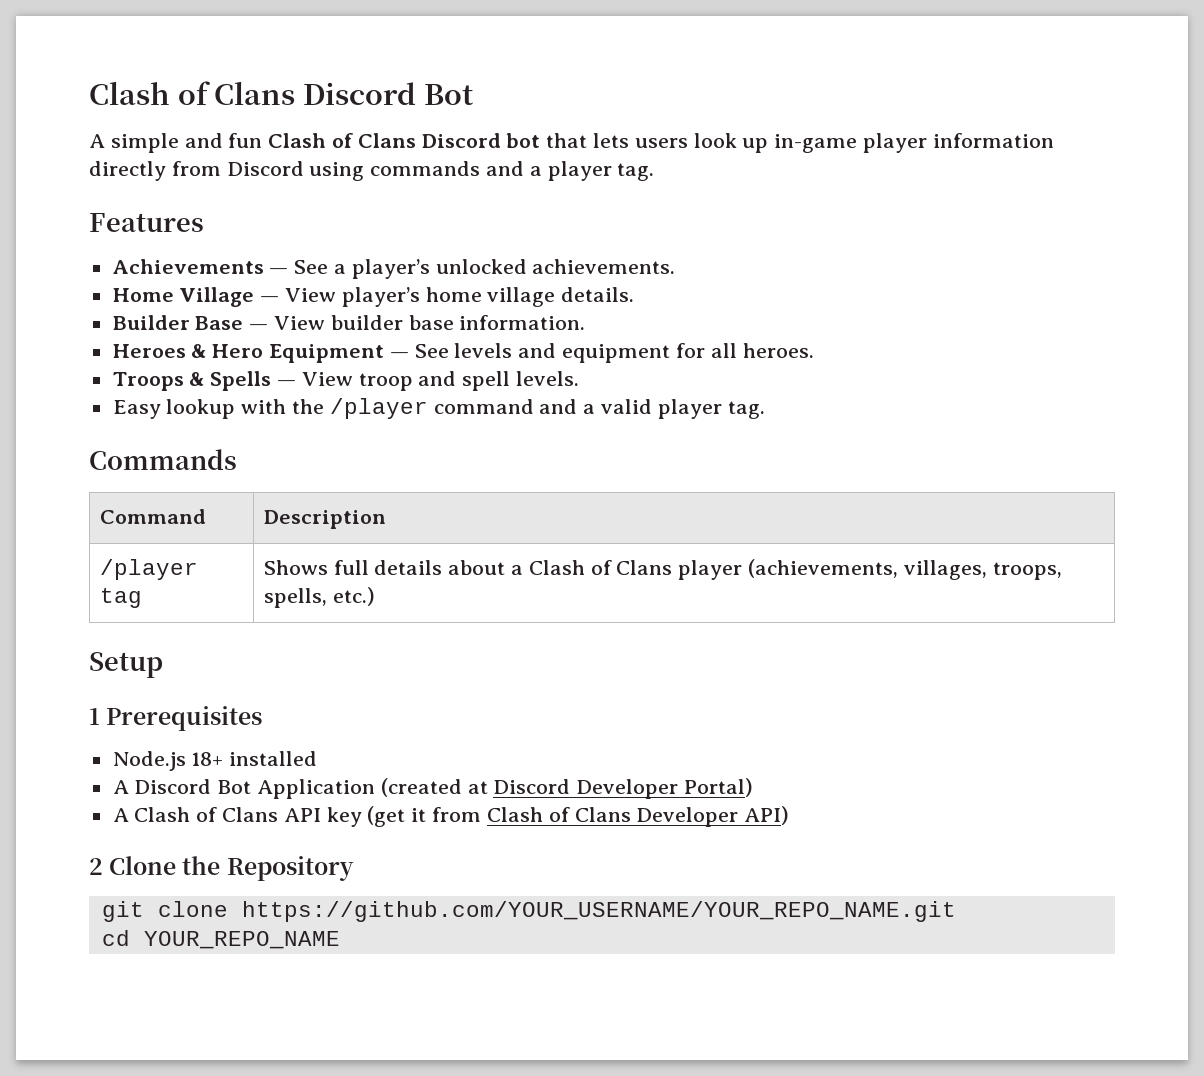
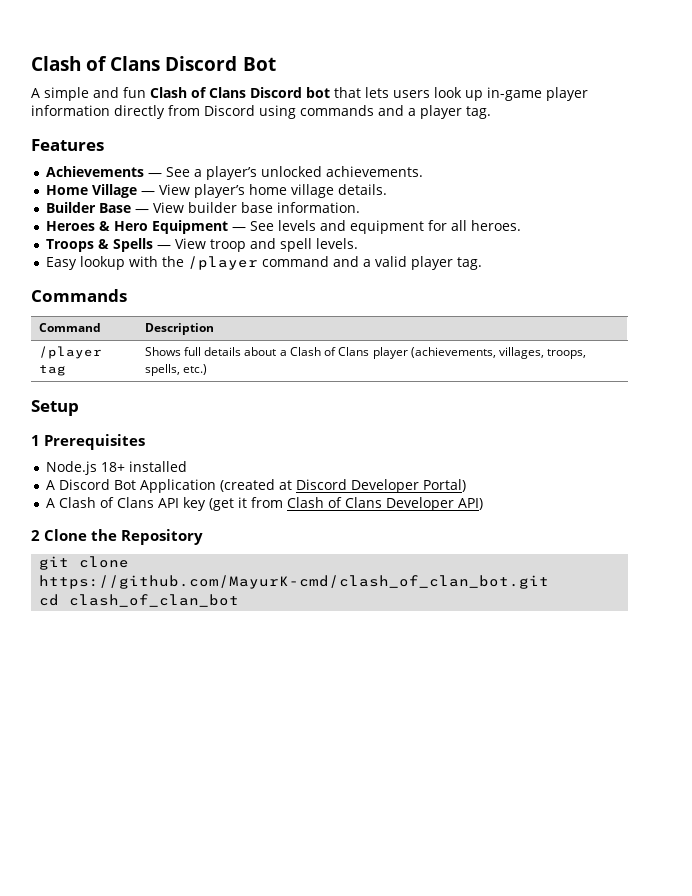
- git clone https://github.com/YOUR_USERNAME/YOUR_REPO_NAME.git
+ git clone https://github.com/MayurK-cmd/clash_of_clan_bot.git
- cd YOUR_REPO_NAME
+ cd clash_of_clan_bot

